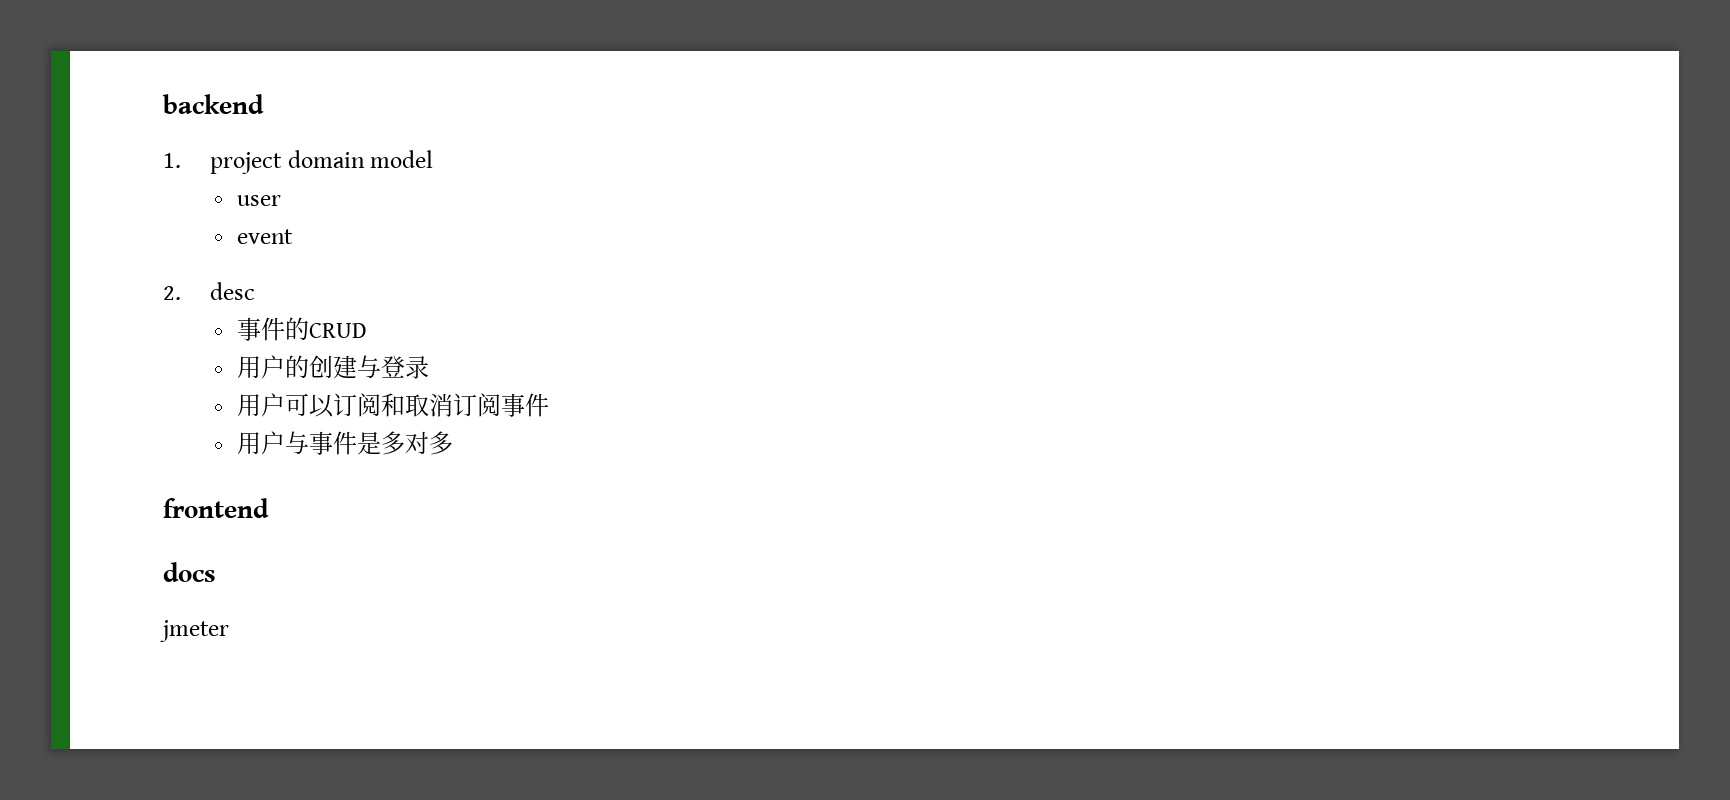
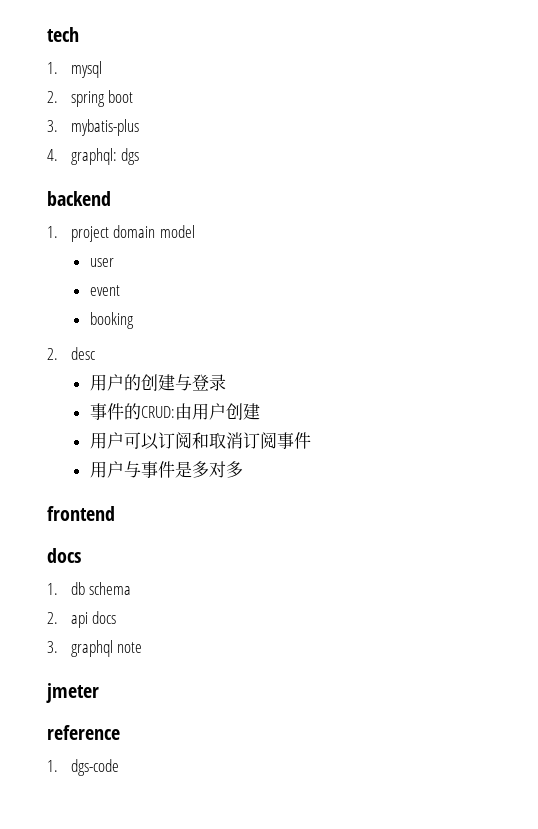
+ tech
+ 1. mysql
+ 2. spring boot
+ 3. mybatis-plus
+ 4. graphql: dgs
+ booking
- 事件的CRUD
+ 事件的CRUD:由用户创建
+ 1. db schema
+ 2. api docs
+ 3. graphql note
  jmeter
+ reference
+ 1. dgs-code

